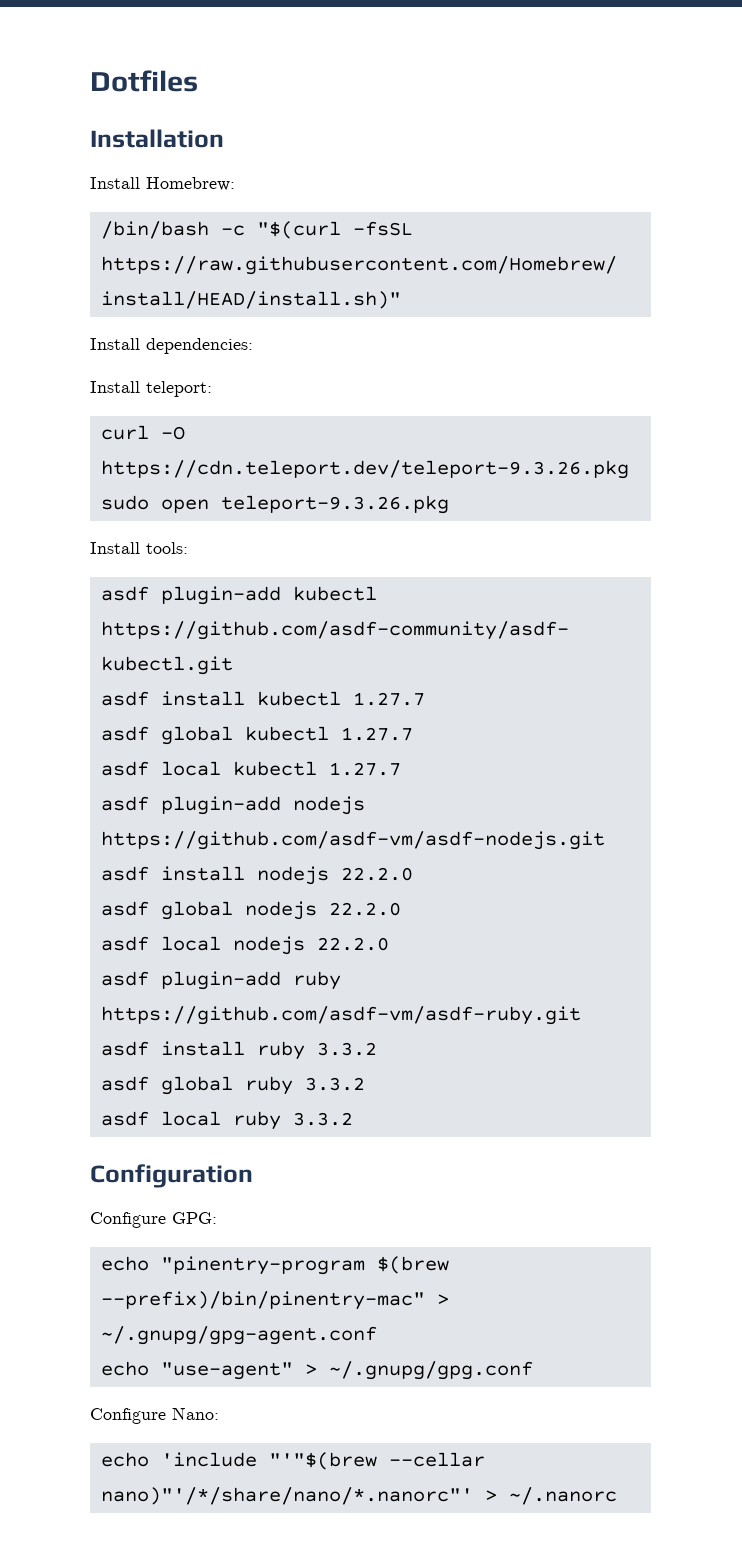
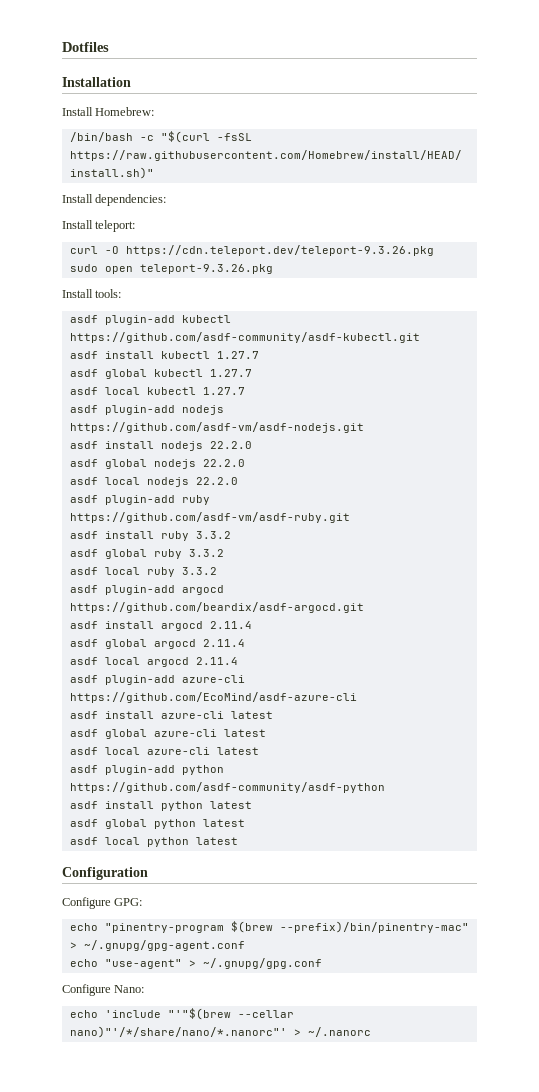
+ asdf plugin-add argocd https://github.com/beardix/asdf-argocd.git
+ asdf install argocd 2.11.4
+ asdf global argocd 2.11.4
+ asdf local argocd 2.11.4
+ asdf plugin-add azure-cli https://github.com/EcoMind/asdf-azure-cli
+ asdf install azure-cli latest
+ asdf global azure-cli latest
+ asdf local azure-cli latest
+ asdf plugin-add python https://github.com/asdf-community/asdf-python
+ asdf install python latest
+ asdf global python latest
+ asdf local python latest

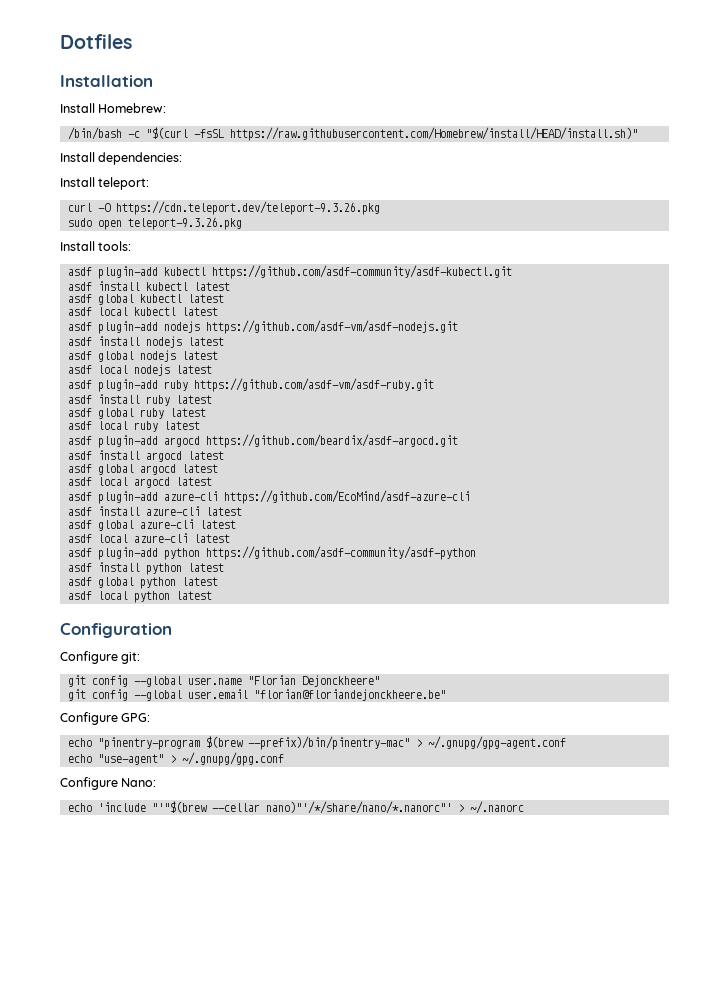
- asdf install kubectl 1.27.7
+ asdf install kubectl latest
- asdf global kubectl 1.27.7
+ asdf global kubectl latest
- asdf local kubectl 1.27.7
+ asdf local kubectl latest
- asdf install nodejs 22.2.0
+ asdf install nodejs latest
- asdf global nodejs 22.2.0
+ asdf global nodejs latest
- asdf local nodejs 22.2.0
+ asdf local nodejs latest
- asdf install ruby 3.3.2
+ asdf install ruby latest
- asdf global ruby 3.3.2
+ asdf global ruby latest
- asdf local ruby 3.3.2
+ asdf local ruby latest
- asdf install argocd 2.11.4
+ asdf install argocd latest
- asdf global argocd 2.11.4
+ asdf global argocd latest
- asdf local argocd 2.11.4
+ asdf local argocd latest
+ Configure git:
+ git config --global user.name "Florian Dejonckheere"
+ git config --global user.email "florian@floriandejonckheere.be"

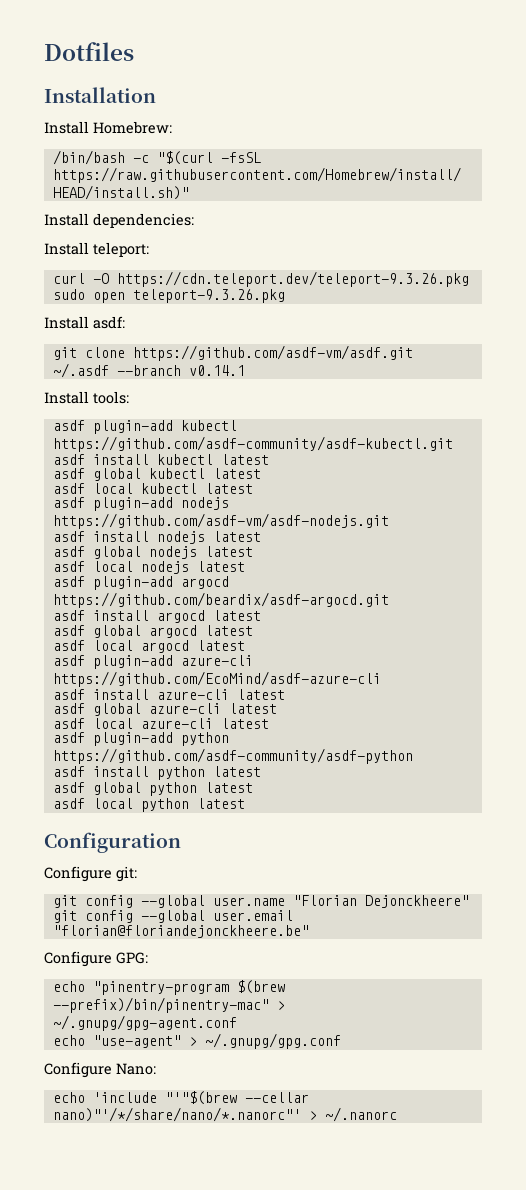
+ Install asdf:
+ git clone https://github.com/asdf-vm/asdf.git ~/.asdf --branch v0.14.1
- asdf plugin-add ruby https://github.com/asdf-vm/asdf-ruby.git
- asdf install ruby latest
- asdf global ruby latest
- asdf local ruby latest

